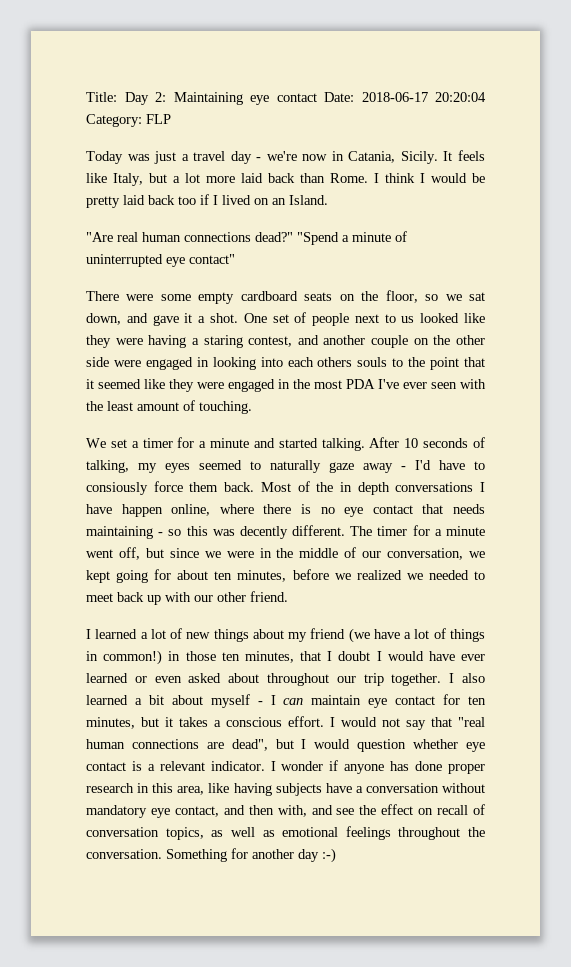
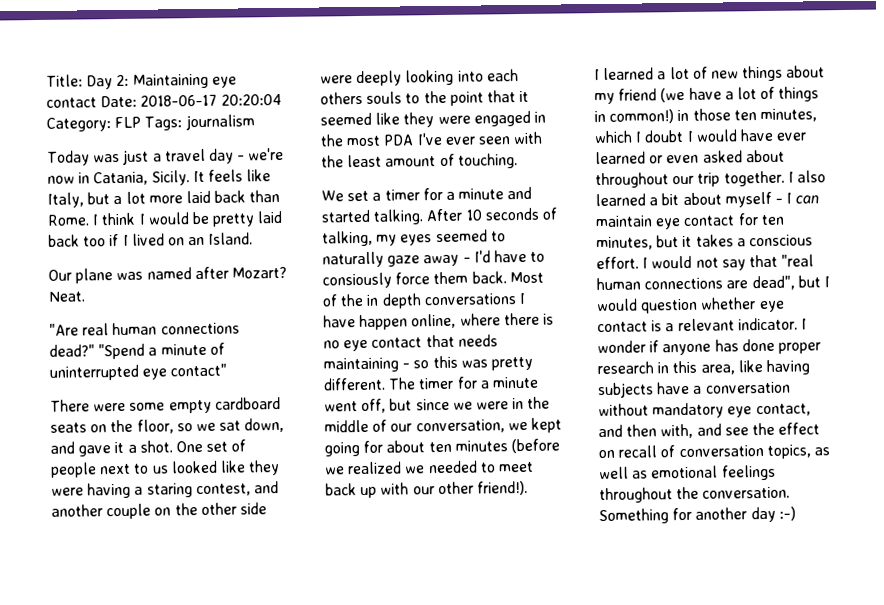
- Title: Day 2: Maintaining eye contact Date: 2018-06-17 20:20:04 Category: FLP
+ Title: Day 2: Maintaining eye contact Date: 2018-06-17 20:20:04 Category: FLP Tags: journalism
+ Our plane was named after Mozart? Neat.
- One set of people next to us looked like they were having a staring contest, and another couple on the other side were engaged in looking into each others souls to the point that it seemed like they were engaged in the most PDA I've ever seen with the least amount of touching.
+ One set of people next to us looked like they were having a staring contest, and another couple on the other side were deeply looking into each others souls to the point that it seemed like they were engaged in the most PDA I've ever seen with the least amount of touching.
- Most of the in depth conversations I have happen online, where there is no eye contact that needs maintaining - so this was decently different.
+ Most of the in depth conversations I have happen online, where there is no eye contact that needs maintaining - so this was pretty different.
- The timer for a minute went off, but since we were in the middle of our conversation, we kept going for about ten minutes, before we realized we needed to meet back up with our other friend.
+ The timer for a minute went off, but since we were in the middle of our conversation, we kept going for about ten minutes (before we realized we needed to meet back up with our other friend!).
- I learned a lot of new things about my friend (we have a lot of things in common!) in those ten minutes, that I doubt I would have ever learned or even asked about throughout our trip together.
+ I learned a lot of new things about my friend (we have a lot of things in common!) in those ten minutes, which I doubt I would have ever learned or even asked about throughout our trip together.

